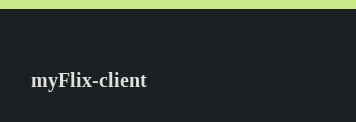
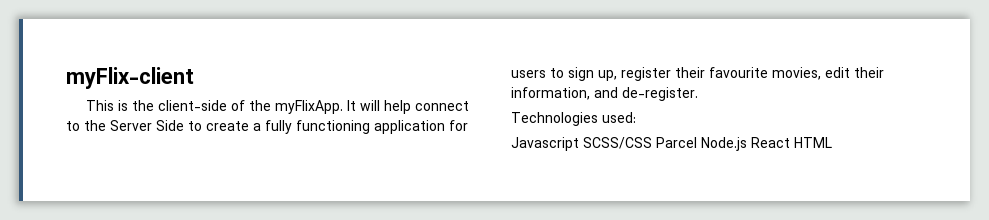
+ This is the client-side of the myFlixApp. It will help connect to the Server Side to create a fully functioning application for users to sign up, register their favourite movies, edit their information, and de-register.
+ Technologies used:
+ Javascript SCSS/CSS Parcel Node.js React HTML

